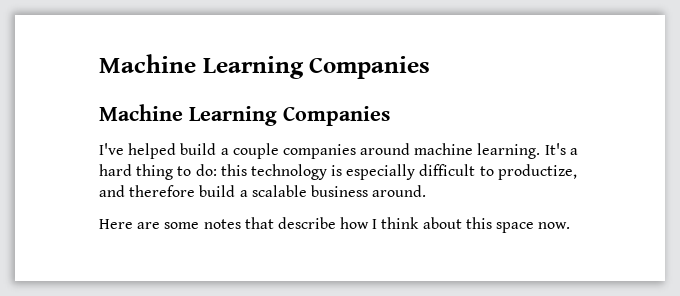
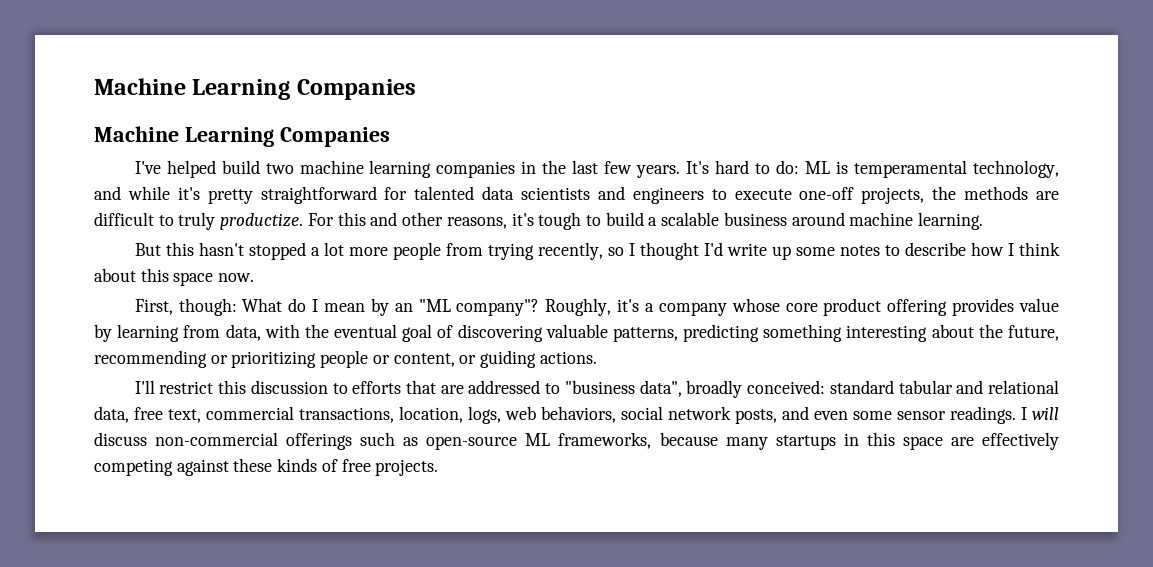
- I've helped build a couple companies around machine learning. It's a hard thing to do: this technology is especially difficult to productize, and therefore build a scalable business around.
- Here are some notes that describe how I think about this space now.
+ I've helped build two machine learning companies in the last few years. It's hard to do: ML is temperamental technology, and while it's pretty straightforward for talented data scientists and engineers to execute one-off projects, the methods are difficult to truly productize. For this and other reasons, it's tough to build a scalable business around machine learning.
+ But this hasn't stopped a lot more people from trying recently, so I thought I'd write up some notes to describe how I think about this space now.
+ First, though: What do I mean by an "ML company"? Roughly, it's a company whose core product offering provides value by learning from data, with the eventual goal of discovering valuable patterns, predicting something interesting about the future, recommending or prioritizing people or content, or guiding actions.
+ I'll restrict this discussion to efforts that are addressed to "business data", broadly conceived: standard tabular and relational data, free text, commercial transactions, location, logs, web behaviors, social network posts, and even some sensor readings. I will discuss non-commercial offerings such as open-source ML frameworks, because many startups in this space are effectively competing against these kinds of free projects.

